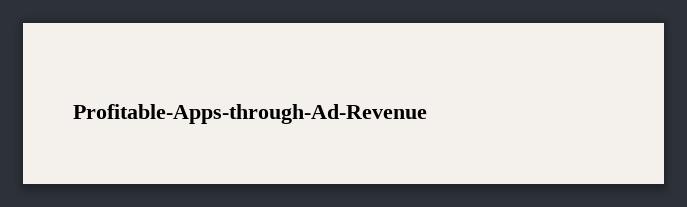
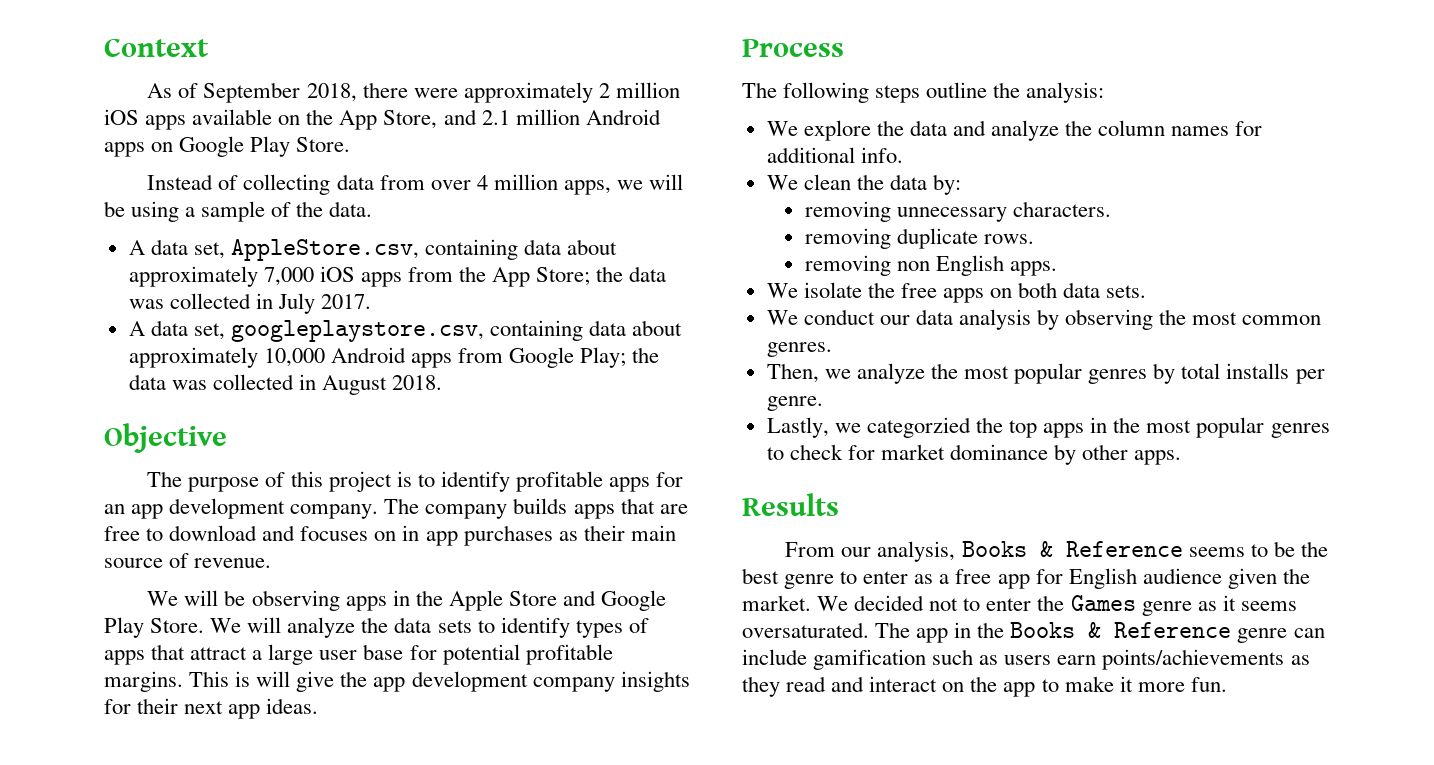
- Profitable-Apps-through-Ad-Revenue
+ Context
+ As of September 2018, there were approximately 2 million iOS apps available on the App Store, and 2.1 million Android apps on Google Play Store.
+ Instead of collecting data from over 4 million apps, we will be using a sample of the data.
+ A data set, AppleStore.csv, containing data about approximately 7,000 iOS apps from the App Store; the data was collected in July 2017.
+ A data set, googleplaystore.csv, containing data about approximately 10,000 Android apps from Google Play; the data was collected in August 2018.
+ Objective
+ The purpose of this project is to identify profitable apps for an app development company. The company builds apps that are free to download and focuses on in app purchases as their main source of revenue.
+ We will be observing apps in the Apple Store and Google Play Store. We will analyze the data sets to identify types of apps that attract a large user base for potential profitable margins. This is will give the app development company insights for their next app ideas.
+ Process
+ The following steps outline the analysis:
+ We explore the data and analyze the column names for additional info.
+ We clean the data by:
+ removing unnecessary characters.
+ removing duplicate rows.
+ removing non English apps.
+ We isolate the free apps on both data sets.
+ We conduct our data analysis by observing the most common genres.
+ Then, we analyze the most popular genres by total installs per genre.
+ Lastly, we categorzied the top apps in the most popular genres to check for market dominance by other apps.
+ Results
+ From our analysis, Books & Reference seems to be the best genre to enter as a free app for English audience given the market. We decided not to enter the Games genre as it seems oversaturated. The app in the Books & Reference genre can include gamification such as users earn points/achievements as they read and interact on the app to make it more fun.

